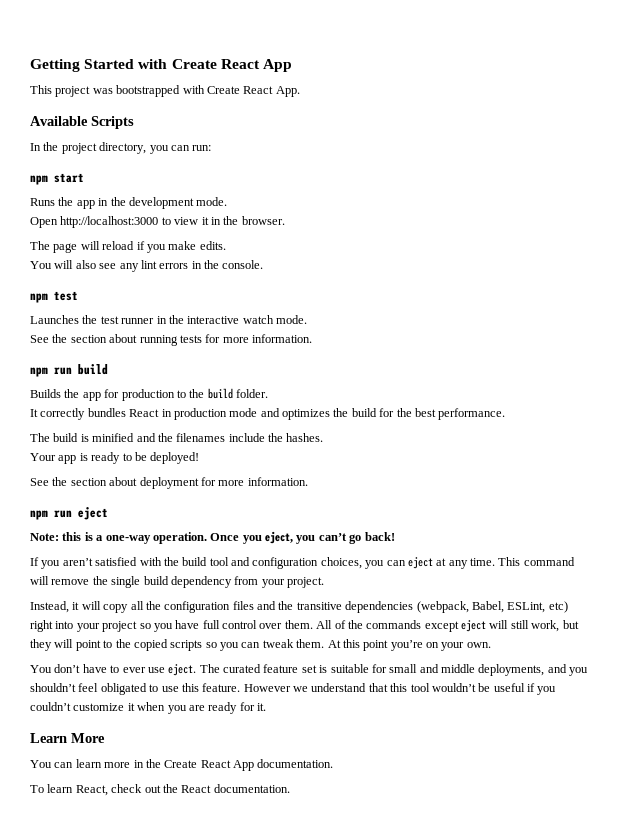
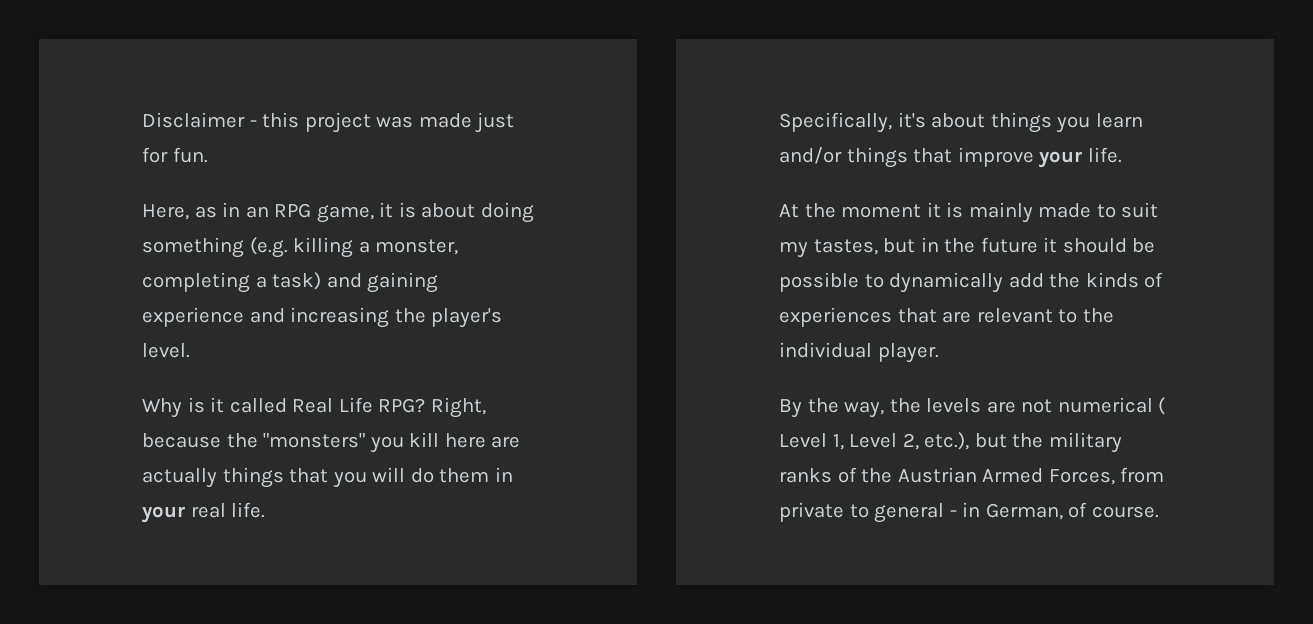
- Getting Started with Create React App
- This project was bootstrapped with Create React App.
- Available Scripts
- In the project directory, you can run:
- npm start
- Runs the app in the development mode.
- Open http://localhost:3000 to view it in the browser.
- The page will reload if you make edits.
- You will also see any lint errors in the console.
- npm test
- Launches the test runner in the interactive watch mode.
- See the section about running tests for more information.
- npm run build
- Builds the app for production to the build folder.
- It correctly bundles React in production mode and optimizes the build for the best performance.
- The build is minified and the filenames include the hashes.
- Your app is ready to be deployed!
- See the section about deployment for more information.
- npm run eject
- Note: this is a one-way operation. Once you eject, you can’t go back!
- If you aren’t satisfied with the build tool and configuration choices, you can eject at any time. This command will remove the single build dependency from your project.
- Instead, it will copy all the configuration files and the transitive dependencies (webpack, Babel, ESLint, etc) right into your project so you have full control over them. All of the commands except eject will still work, but they will point to the copied scripts so you can tweak them. At this point you’re on your own.
- You don’t have to ever use eject. The curated feature set is suitable for small and middle deployments, and you shouldn’t feel obligated to use this feature. However we understand that this tool wouldn’t be useful if you couldn’t customize it when you are ready for it.
- Learn More
- You can learn more in the Create React App documentation.
- To learn React, check out the React documentation.
+ Disclaimer - this project was made just for fun.
+ Here, as in an RPG game, it is about doing something (e.g. killing a monster, completing a task) and gaining experience and increasing the player's level.
+ Why is it called Real Life RPG? Right, because the "monsters" you kill here are actually things that you will do them in your real life.
+ Specifically, it's about things you learn and/or things that improve your life.
+ At the moment it is mainly made to suit my tastes, but in the future it should be possible to dynamically add the kinds of experiences that are relevant to the individual player.
+ By the way, the levels are not numerical ( Level 1, Level 2, etc.), but the military ranks of the Austrian Armed Forces, from private to general - in German, of course.

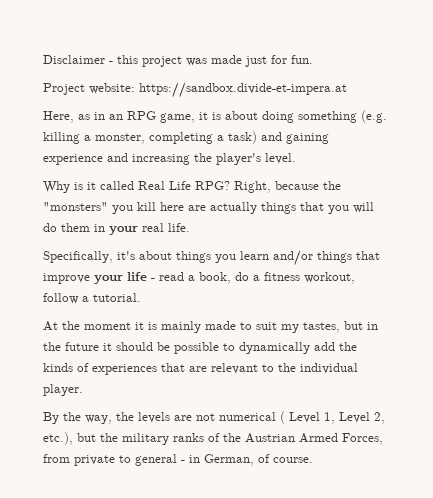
+ Project website: https://sandbox.divide-et-impera.at
- Specifically, it's about things you learn and/or things that improve your life.
+ Specifically, it's about things you learn and/or things that improve your life - read a book, do a fitness workout, follow a tutorial.

